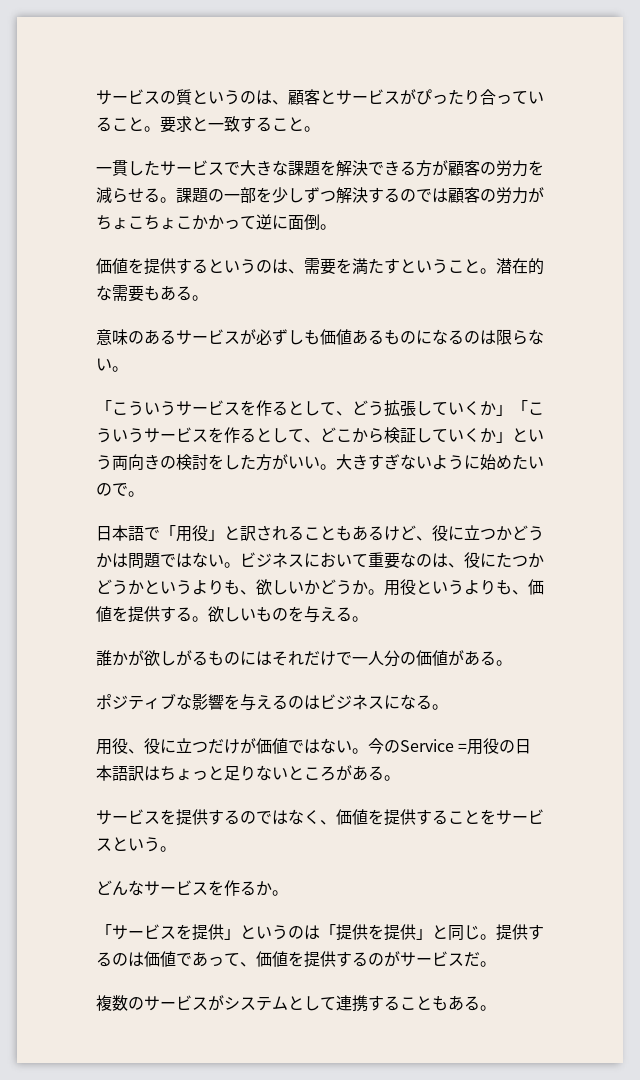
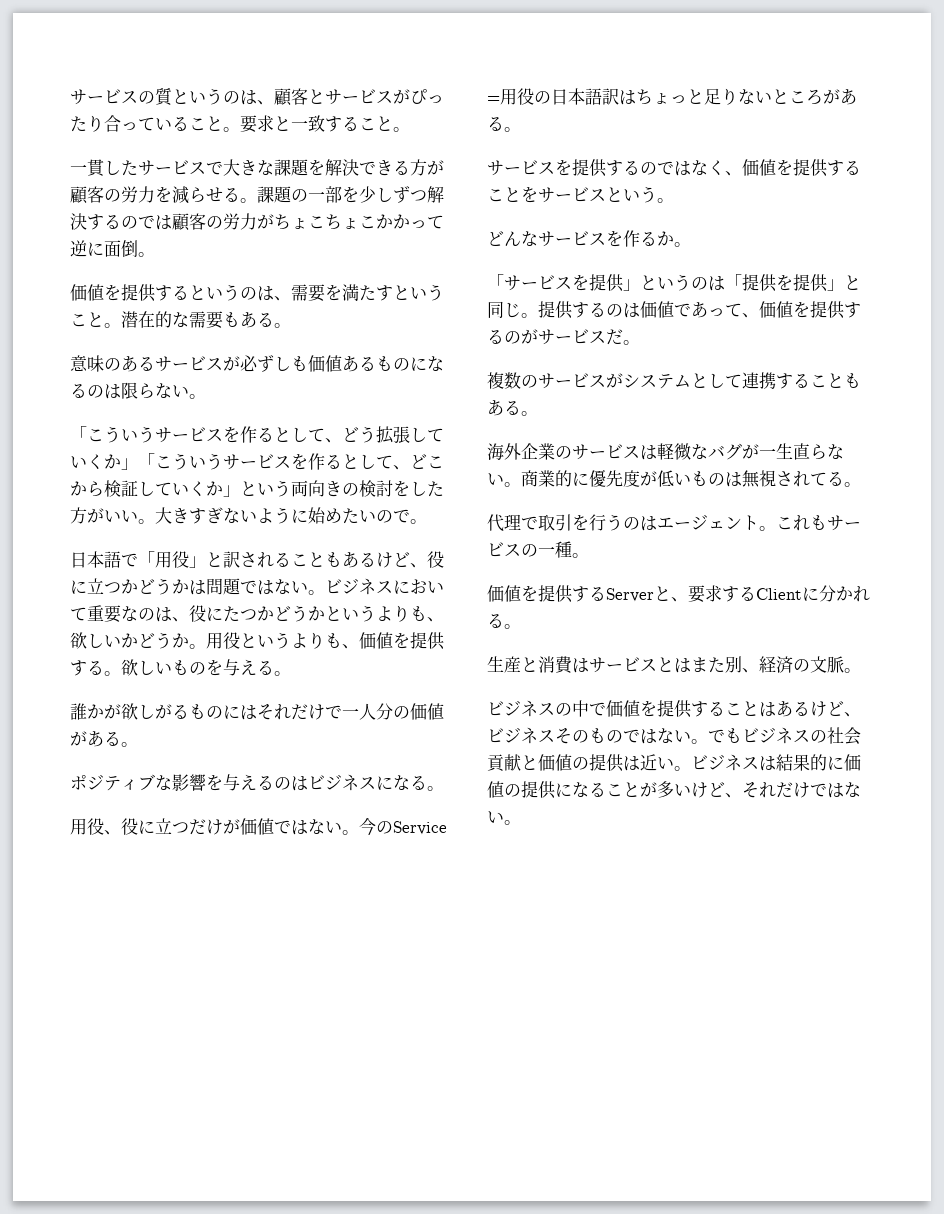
+ 海外企業のサービスは軽微なバグが一生直らない。商業的に優先度が低いものは無視されてる。
+ 代理で取引を行うのはエージェント。これもサービスの一種。
+ 価値を提供するServerと、要求するClientに分かれる。
+ 生産と消費はサービスとはまた別、経済の文脈。
+ ビジネスの中で価値を提供することはあるけど、ビジネスそのものではない。でもビジネスの社会貢献と価値の提供は近い。ビジネスは結果的に価値の提供になることが多いけど、それだけではない。

